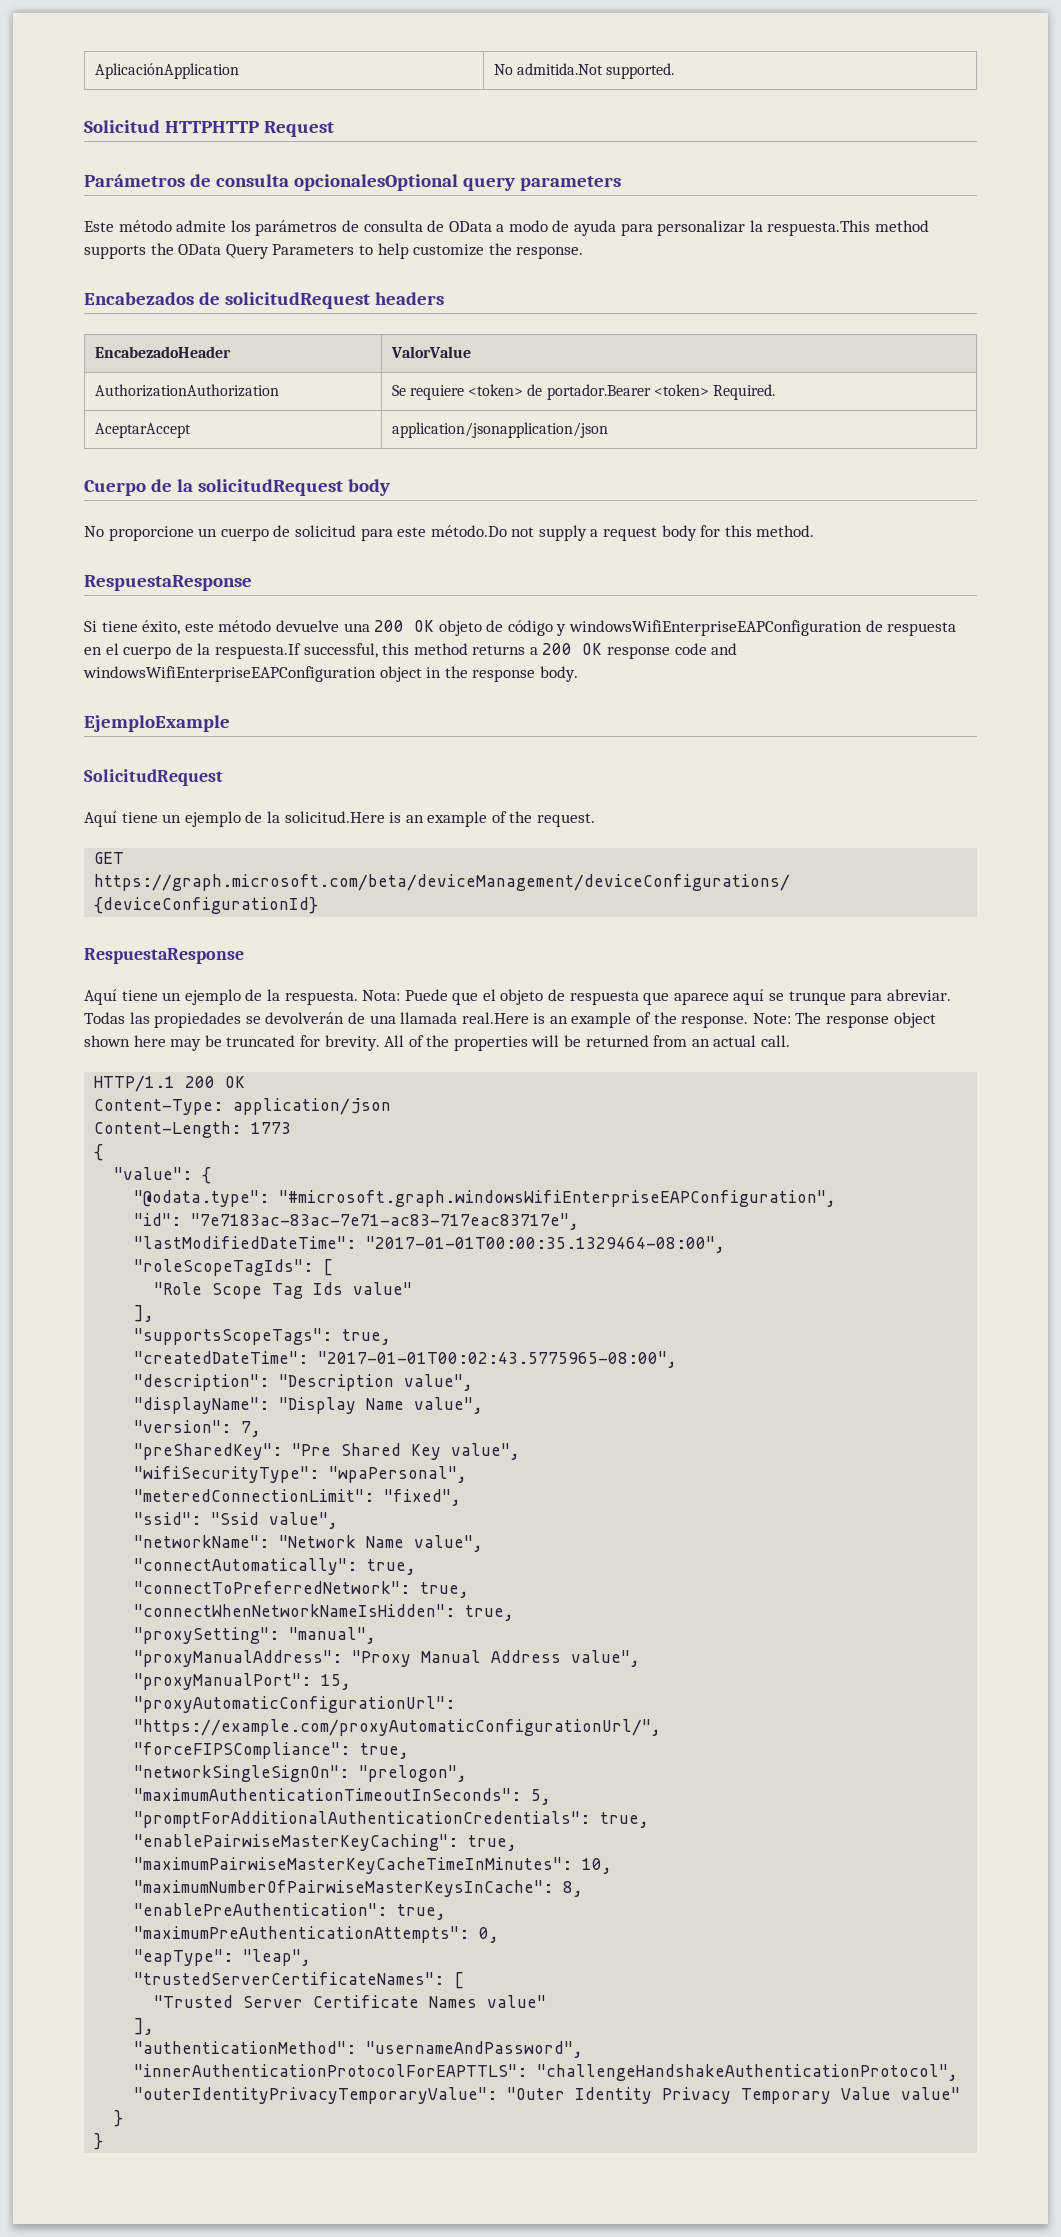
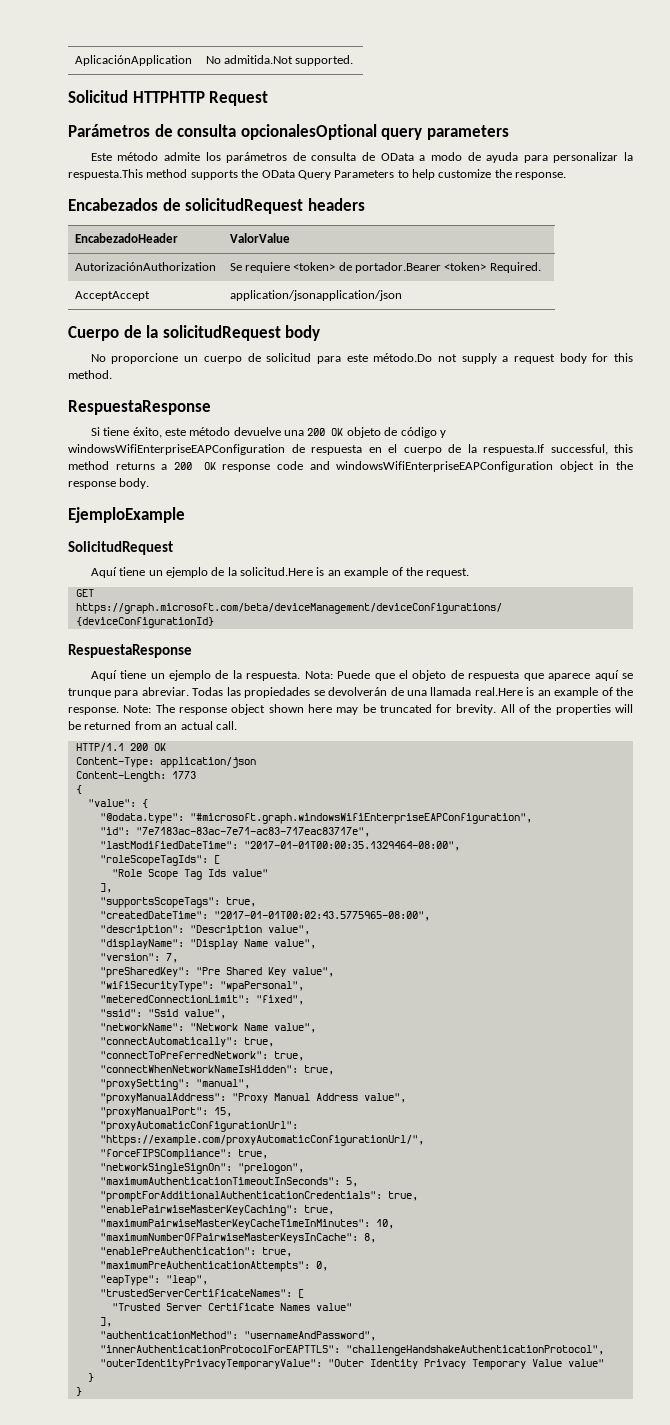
- AuthorizationAuthorization | Se requiere <token> de portador.Bearer <token> Required.
+ AutorizaciónAuthorization | Se requiere <token> de portador.Bearer <token> Required.
- AceptarAccept | application/jsonapplication/json
+ AcceptAccept | application/jsonapplication/json

